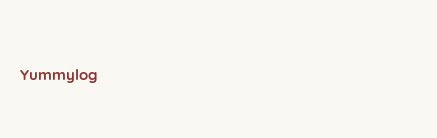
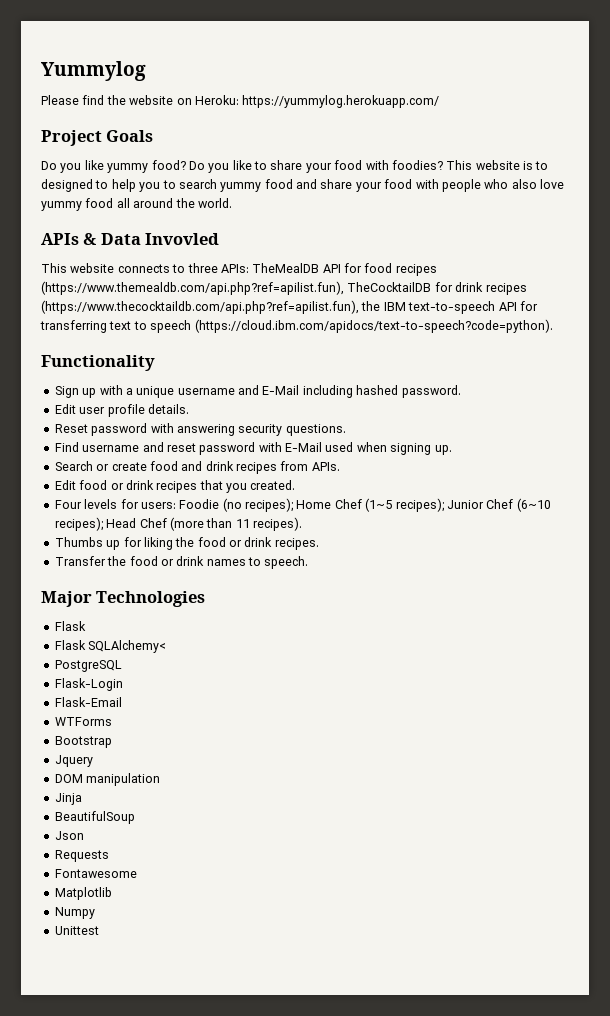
+ Please find the website on Heroku: https://yummylog.herokuapp.com/
+ Project Goals
+ Do you like yummy food? Do you like to share your food with foodies? This website is to designed to help you to search yummy food and share your food with people who also love yummy food all around the world.
+ APIs & Data Invovled
+ This website connects to three APIs: TheMealDB API for food recipes (https://www.themealdb.com/api.php?ref=apilist.fun), TheCocktailDB for drink recipes (https://www.thecocktaildb.com/api.php?ref=apilist.fun), the IBM text-to-speech API for transferring text to speech (https://cloud.ibm.com/apidocs/text-to-speech?code=python).
+ Functionality
+ Sign up with a unique username and E-Mail including hashed password.
+ Edit user profile details.
+ Reset password with answering security questions.
+ Find username and reset password with E-Mail used when signing up.
+ Search or create food and drink recipes from APIs.
+ Edit food or drink recipes that you created.
+ Four levels for users: Foodie (no recipes); Home Chef (1~5 recipes); Junior Chef (6~10 recipes); Head Chef (more than 11 recipes).
+ Thumbs up for liking the food or drink recipes.
+ Transfer the food or drink names to speech.
+ Major Technologies
+ Flask
+ Flask SQLAlchemy<
+ PostgreSQL
+ Flask-Login
+ Flask-Email
+ WTForms
+ Bootstrap
+ Jquery
+ DOM manipulation
+ Jinja
+ BeautifulSoup
+ Json
+ Requests
+ Fontawesome
+ Matplotlib
+ Numpy
+ Unittest

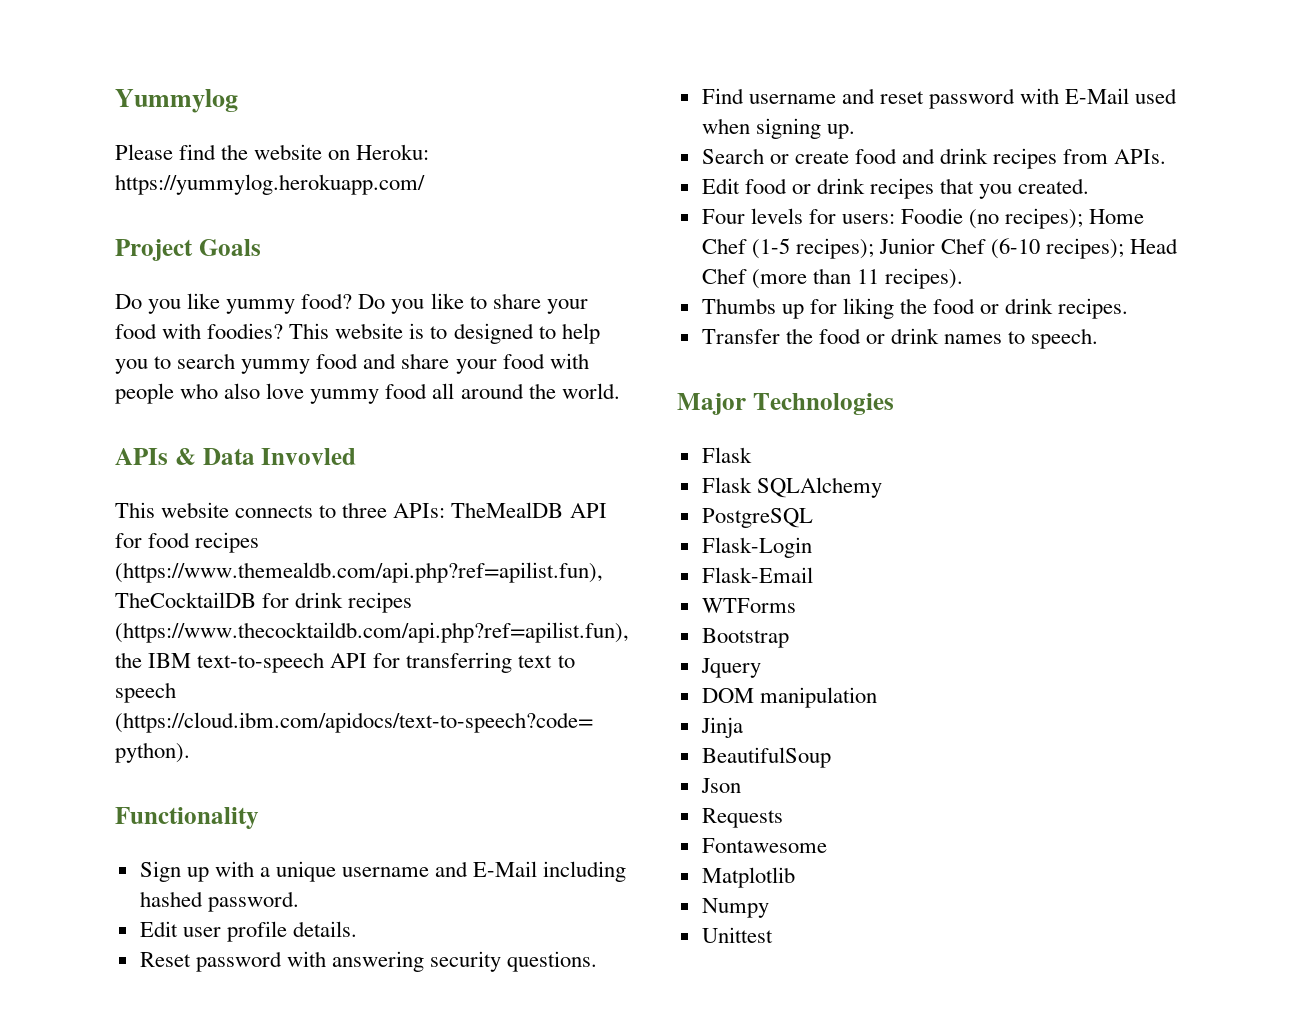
- Four levels for users: Foodie (no recipes); Home Chef (1~5 recipes); Junior Chef (6~10 recipes); Head Chef (more than 11 recipes).
+ Four levels for users: Foodie (no recipes); Home Chef (1-5 recipes); Junior Chef (6-10 recipes); Head Chef (more than 11 recipes).
- Flask SQLAlchemy<
+ Flask SQLAlchemy

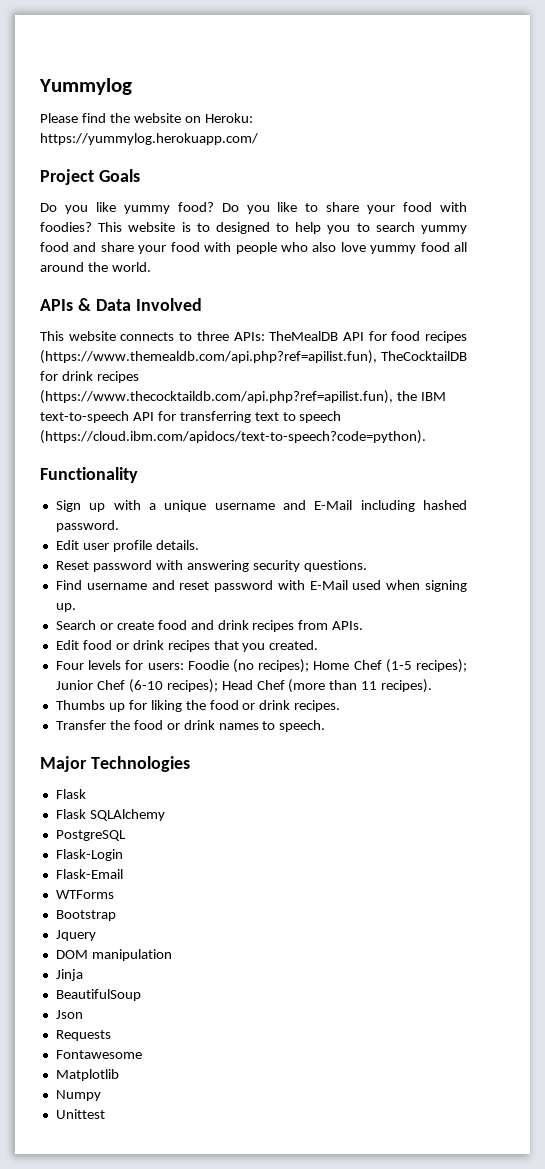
- APIs & Data Invovled
+ APIs & Data Involved

